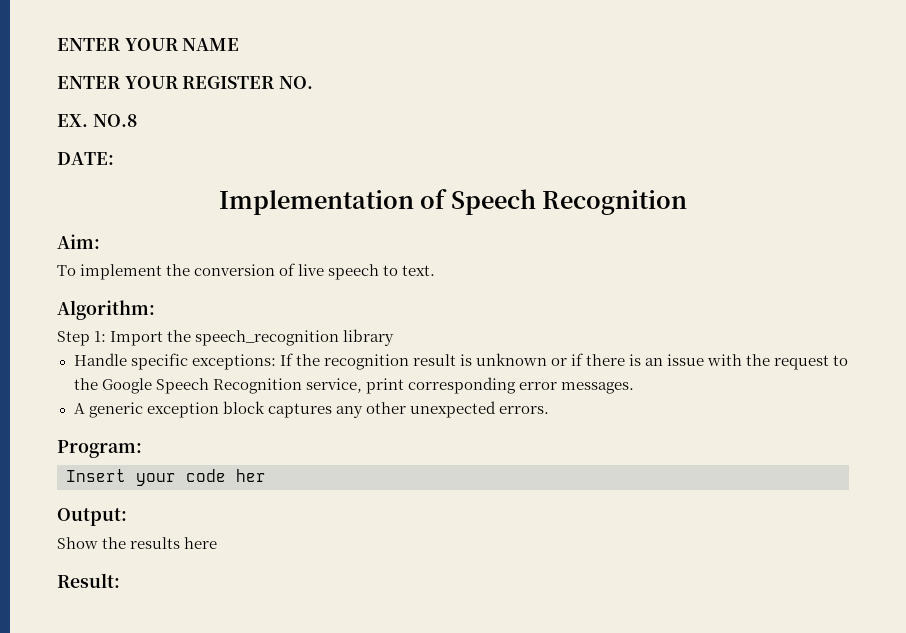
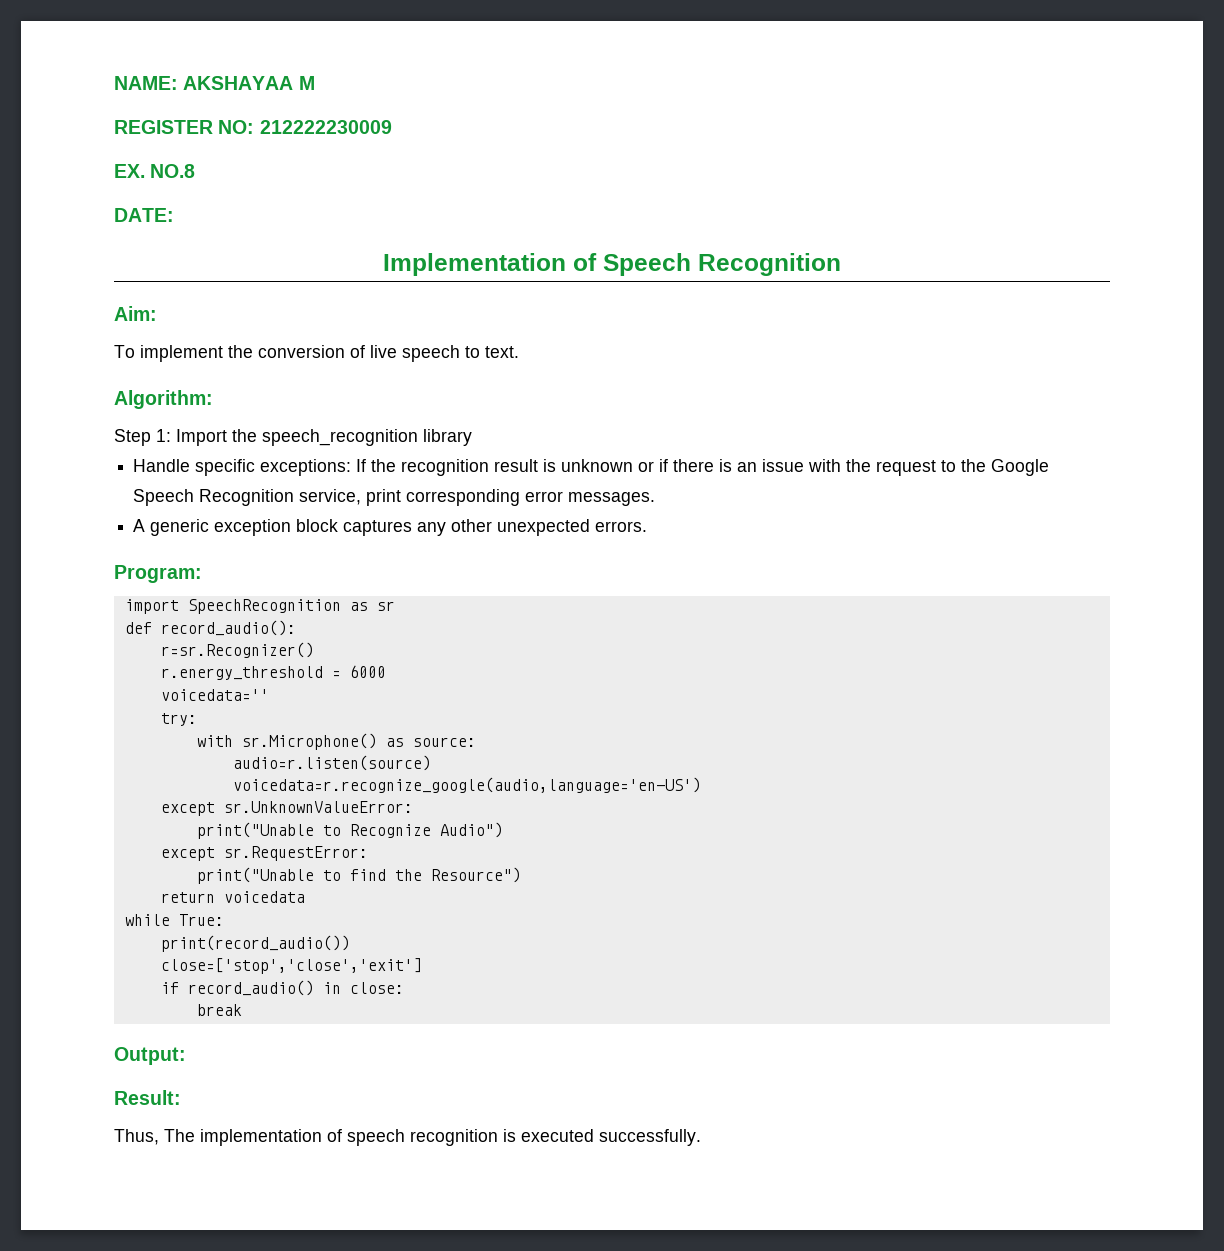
- ENTER YOUR NAME
- ENTER YOUR REGISTER NO.
+ NAME: AKSHAYAA M
+ REGISTER NO: 212222230009
- Insert your code her
+ import SpeechRecognition as sr
+ def record_audio():
+ r=sr.Recognizer()
+ r.energy_threshold = 6000
+ voicedata=''
+ try:
+ with sr.Microphone() as source:
+ audio=r.listen(source)
+ voicedata=r.recognize_google(audio,language='en-US')
+ except sr.UnknownValueError:
+ print("Unable to Recognize Audio")
+ except sr.RequestError:
+ print("Unable to find the Resource")
+ return voicedata
+ while True:
+ print(record_audio())
+ close=['stop','close','exit']
+ if record_audio() in close:
+ break
  Output:
- Show the results here
  Result:
+ Thus, The implementation of speech recognition is executed successfully.

